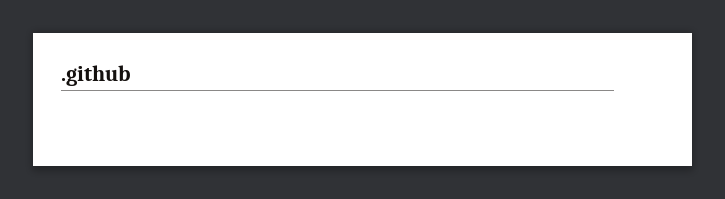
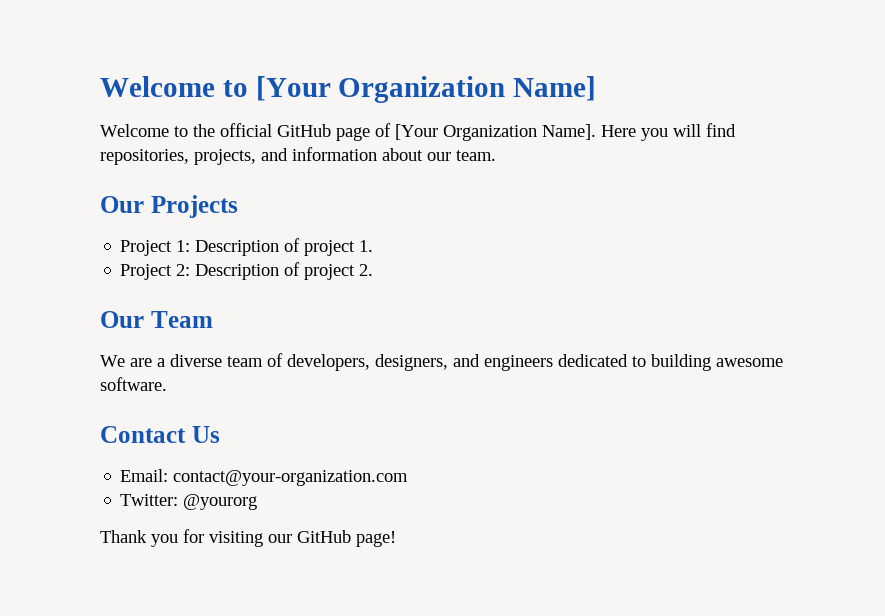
- .github
+ Welcome to [Your Organization Name]
+ Welcome to the official GitHub page of [Your Organization Name]. Here you will find repositories, projects, and information about our team.
+ Our Projects
+ Project 1: Description of project 1.
+ Project 2: Description of project 2.
+ Our Team
+ We are a diverse team of developers, designers, and engineers dedicated to building awesome software.
+ Contact Us
+ Email: contact@your-organization.com
+ Twitter: @yourorg
+ Thank you for visiting our GitHub page!

